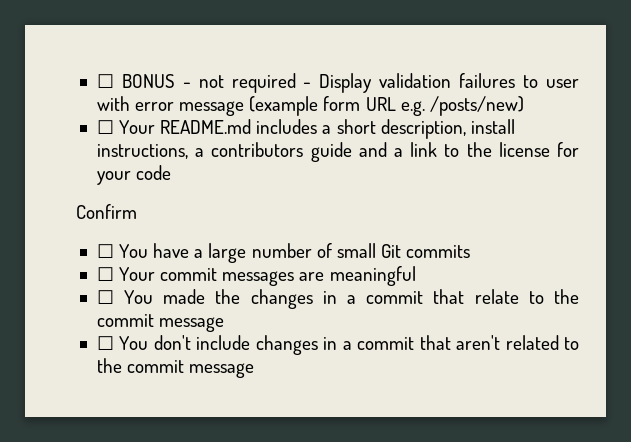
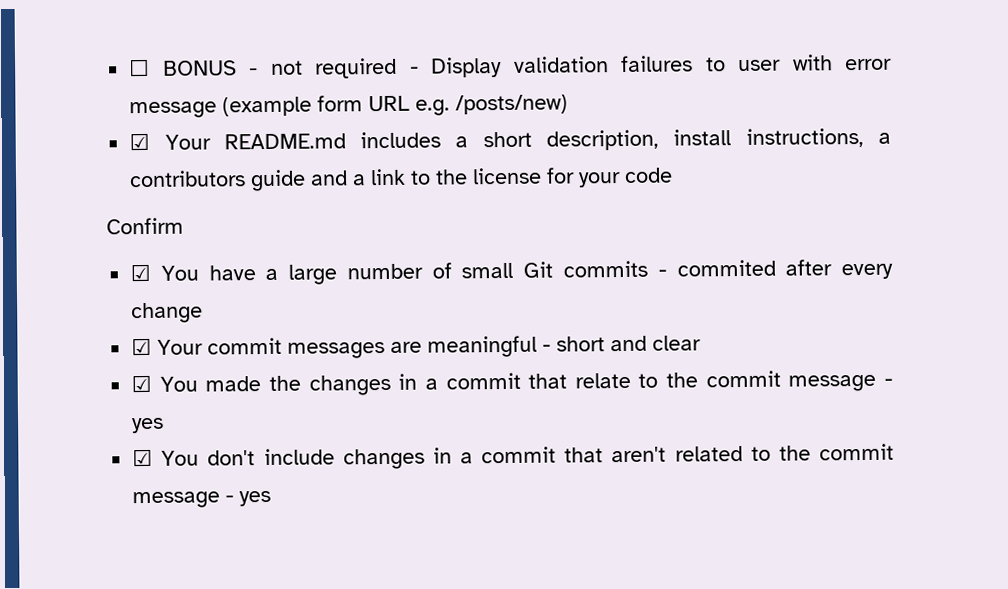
- ☐ Your README.md includes a short description, install instructions, a contributors guide and a link to the license for your code
+ ☑ Your README.md includes a short description, install instructions, a contributors guide and a link to the license for your code
- ☐ You have a large number of small Git commits
- ☐ Your commit messages are meaningful
- ☐ You made the changes in a commit that relate to the commit message
- ☐ You don't include changes in a commit that aren't related to the commit message
+ ☑ You have a large number of small Git commits - commited after every change
+ ☑ Your commit messages are meaningful - short and clear
+ ☑ You made the changes in a commit that relate to the commit message - yes
+ ☑ You don't include changes in a commit that aren't related to the commit message - yes

